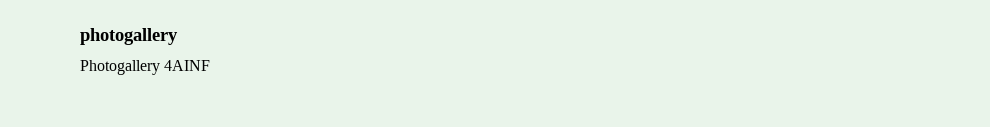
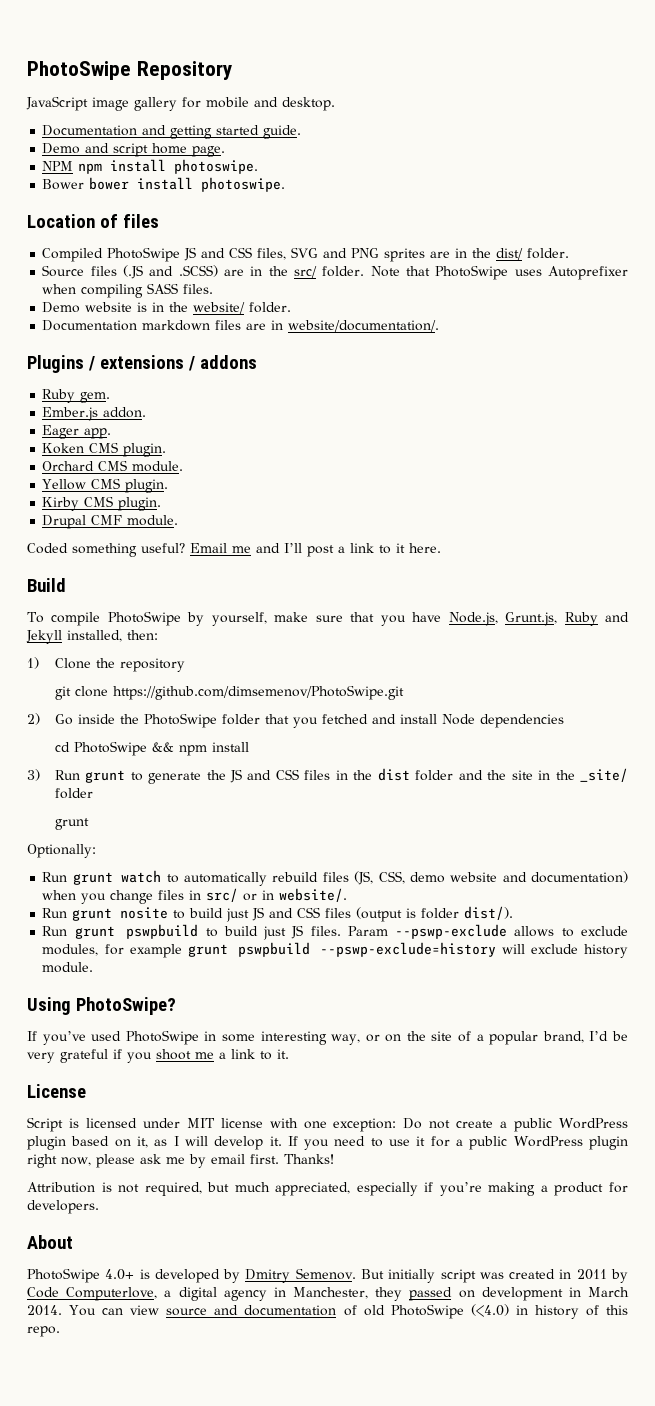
- photogallery
- Photogallery 4AINF
+ PhotoSwipe Repository
+ JavaScript image gallery for mobile and desktop.
+ Documentation and getting started guide.
+ Demo and script home page.
+ NPM npm install photoswipe.
+ Bower bower install photoswipe.
+ Location of files
+ Compiled PhotoSwipe JS and CSS files, SVG and PNG sprites are in the dist/ folder.
+ Source files (.JS and .SCSS) are in the src/ folder. Note that PhotoSwipe uses Autoprefixer when compiling SASS files.
+ Demo website is in the website/ folder.
+ Documentation markdown files are in website/documentation/.
+ Plugins / extensions / addons
+ Ruby gem.
+ Ember.js addon.
+ Eager app.
+ Koken CMS plugin.
+ Orchard CMS module.
+ Yellow CMS plugin.
+ Kirby CMS plugin.
+ Drupal CMF module.
+ Coded something useful? Email me and I’ll post a link to it here.
+ Build
+ To compile PhotoSwipe by yourself, make sure that you have Node.js, Grunt.js, Ruby and Jekyll installed, then:
+ 1) Clone the repository
+ git clone https://github.com/dimsemenov/PhotoSwipe.git
+ 2) Go inside the PhotoSwipe folder that you fetched and install Node dependencies
+ cd PhotoSwipe && npm install
+ 3) Run grunt to generate the JS and CSS files in the dist folder and the site in the _site/ folder
+ grunt
+ Optionally:
+ Run grunt watch to automatically rebuild files (JS, CSS, demo website and documentation) when you change files in src/ or in website/.
+ Run grunt nosite to build just JS and CSS files (output is folder dist/).
+ Run grunt pswpbuild to build just JS files. Param --pswp-exclude allows to exclude modules, for example grunt pswpbuild --pswp-exclude=history will exclude history module.
+ Using PhotoSwipe?
+ If you’ve used PhotoSwipe in some interesting way, or on the site of a popular brand, I’d be very grateful if you shoot me a link to it.
+ License
+ Script is licensed under MIT license with one exception: Do not create a public WordPress plugin based on it, as I will develop it. If you need to use it for a public WordPress plugin right now, please ask me by email first. Thanks!
+ Attribution is not required, but much appreciated, especially if you’re making a product for developers.
+ About
+ PhotoSwipe 4.0+ is developed by Dmitry Semenov. But initially script was created in 2011 by Code Computerlove, a digital agency in Manchester, they passed on development in March 2014. You can view source and documentation of old PhotoSwipe (<4.0) in history of this repo.

